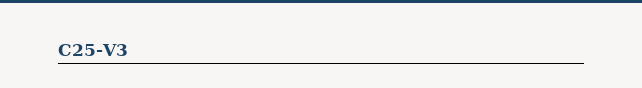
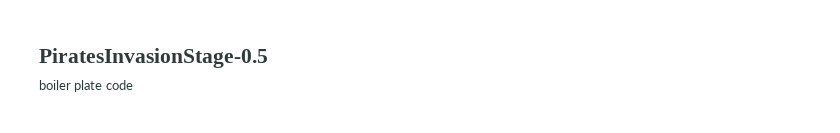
- C25-V3
+ PiratesInvasionStage-0.5
+ boiler plate code

